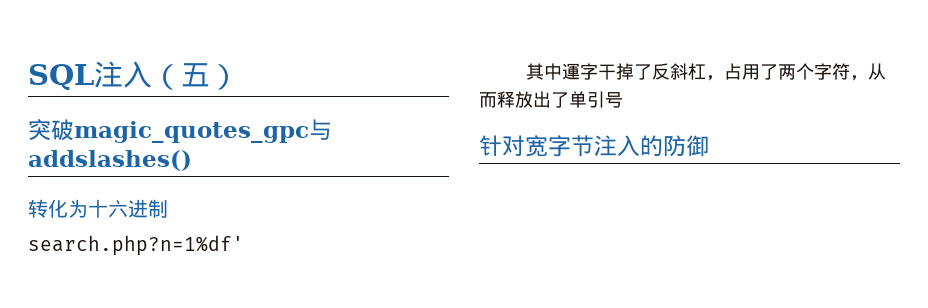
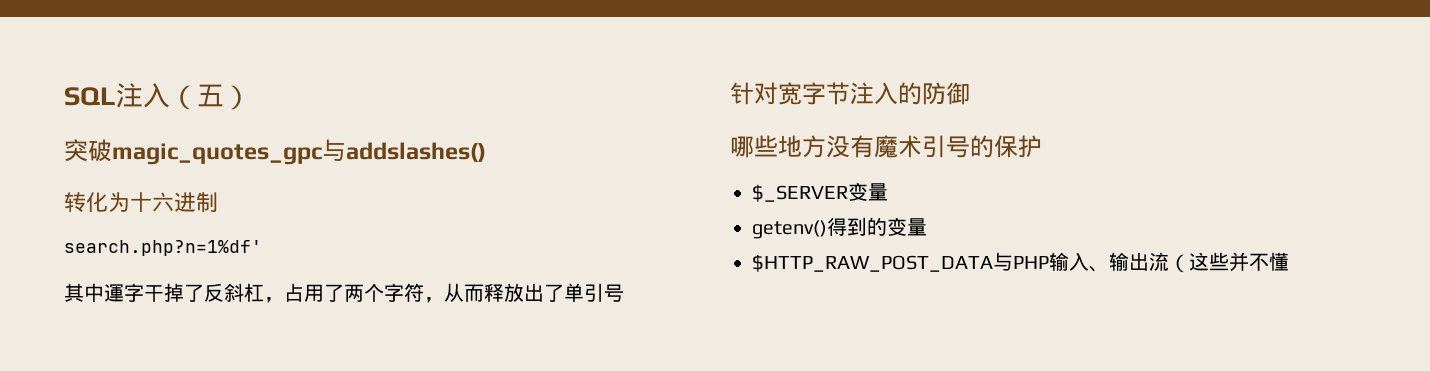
+ 哪些地方没有魔术引号的保护
+ $_SERVER变量
+ getenv()得到的变量
+ $HTTP_RAW_POST_DATA与PHP输入、输出流（这些并不懂

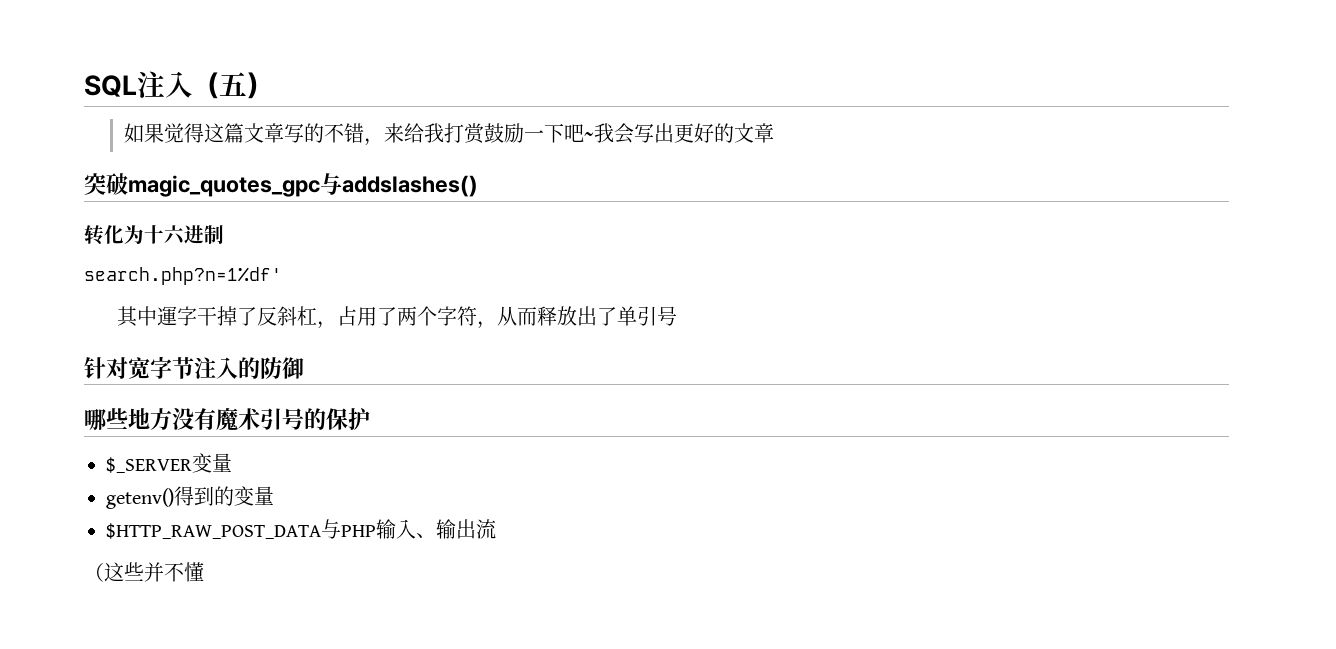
+ 如果觉得这篇文章写的不错，来给我打赏鼓励一下吧~我会写出更好的文章
- $HTTP_RAW_POST_DATA与PHP输入、输出流（这些并不懂
+ $HTTP_RAW_POST_DATA与PHP输入、输出流
+ （这些并不懂

